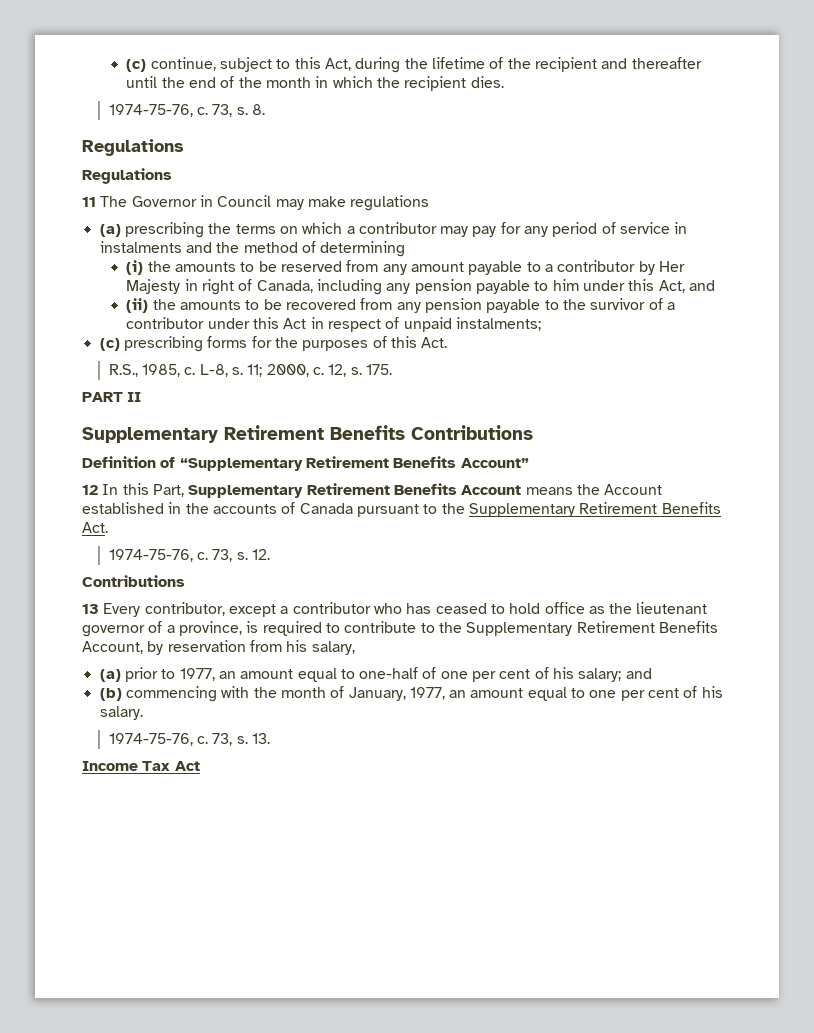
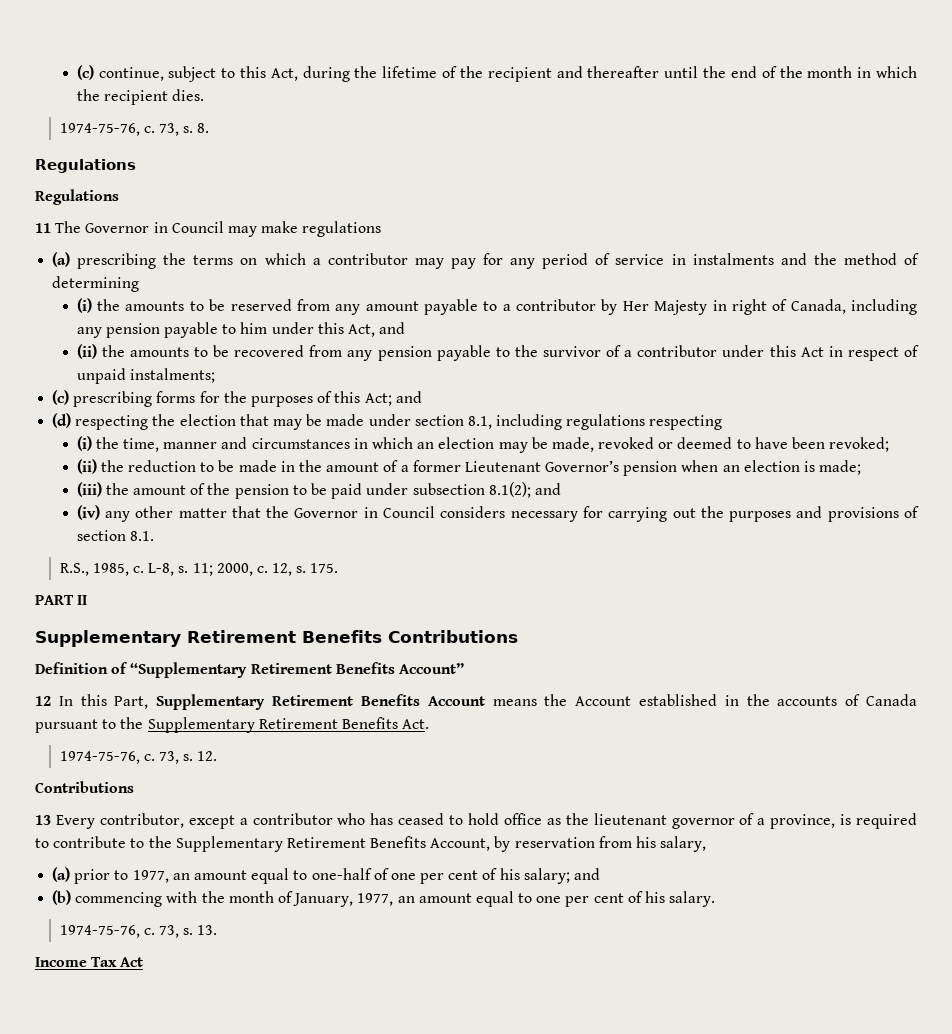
- (c) prescribing forms for the purposes of this Act.
+ (c) prescribing forms for the purposes of this Act; and
+ (d) respecting the election that may be made under section 8.1, including regulations respecting
+ (i) the time, manner and circumstances in which an election may be made, revoked or deemed to have been revoked;
+ (ii) the reduction to be made in the amount of a former Lieutenant Governor’s pension when an election is made;
+ (iii) the amount of the pension to be paid under subsection 8.1(2); and
+ (iv) any other matter that the Governor in Council considers necessary for carrying out the purposes and provisions of section 8.1.

